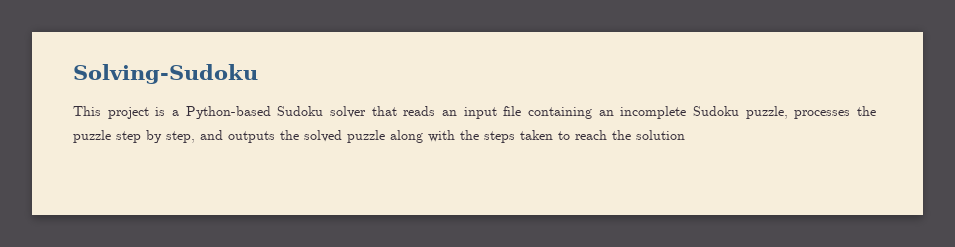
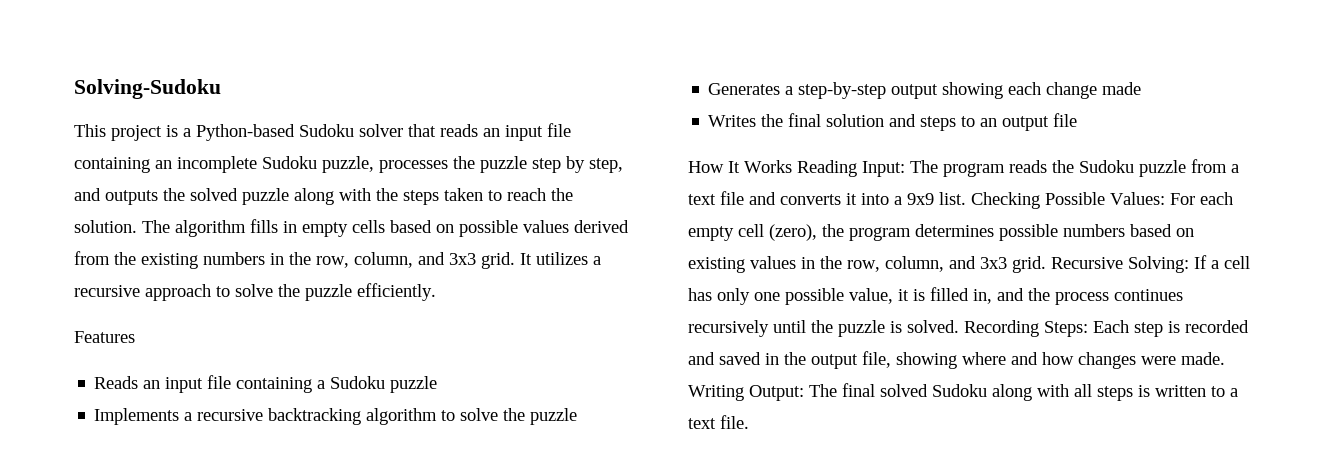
- This project is a Python-based Sudoku solver that reads an input file containing an incomplete Sudoku puzzle, processes the puzzle step by step, and outputs the solved puzzle along with the steps taken to reach the solution
+ This project is a Python-based Sudoku solver that reads an input file containing an incomplete Sudoku puzzle, processes the puzzle step by step, and outputs the solved puzzle along with the steps taken to reach the solution. The algorithm fills in empty cells based on possible values derived from the existing numbers in the row, column, and 3x3 grid. It utilizes a recursive approach to solve the puzzle efficiently.
+ Features
+ Reads an input file containing a Sudoku puzzle
+ Implements a recursive backtracking algorithm to solve the puzzle
+ Generates a step-by-step output showing each change made
+ Writes the final solution and steps to an output file
+ How It Works Reading Input: The program reads the Sudoku puzzle from a text file and converts it into a 9x9 list. Checking Possible Values: For each empty cell (zero), the program determines possible numbers based on existing values in the row, column, and 3x3 grid. Recursive Solving: If a cell has only one possible value, it is filled in, and the process continues recursively until the puzzle is solved. Recording Steps: Each step is recorded and saved in the output file, showing where and how changes were made. Writing Output: The final solved Sudoku along with all steps is written to a text file.

